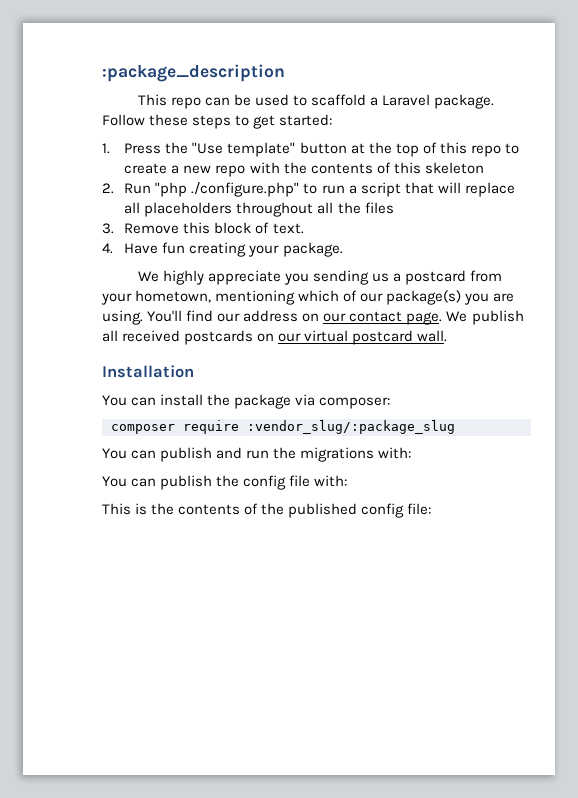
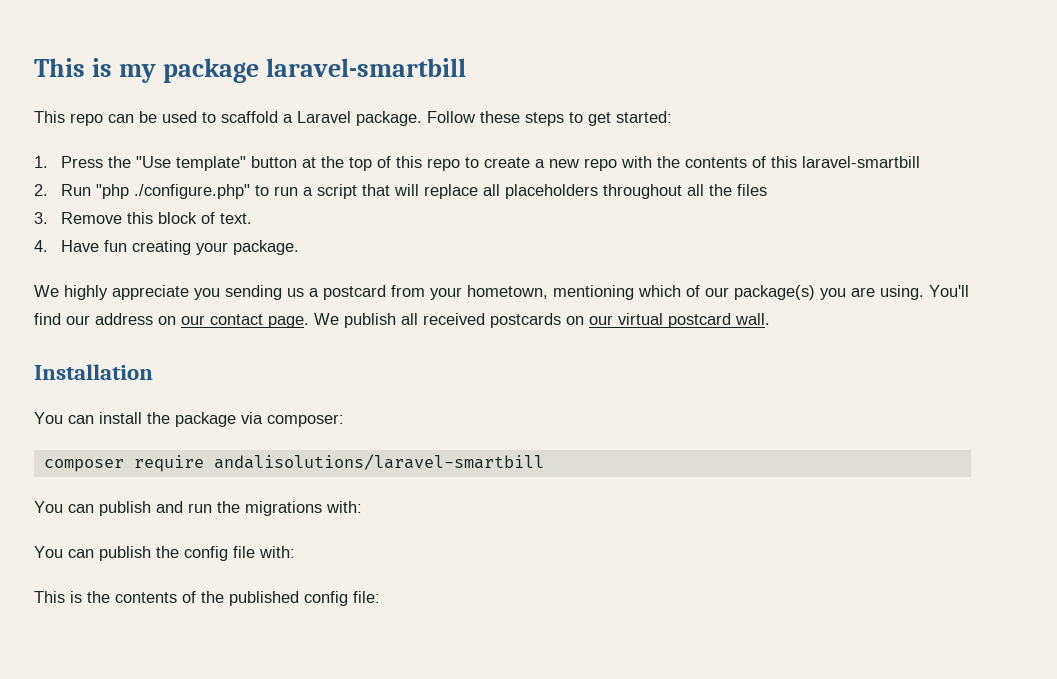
- :package_description
+ This is my package laravel-smartbill
- 1. Press the "Use template" button at the top of this repo to create a new repo with the contents of this skeleton
+ 1. Press the "Use template" button at the top of this repo to create a new repo with the contents of this laravel-smartbill
- composer require :vendor_slug/:package_slug
+ composer require andalisolutions/laravel-smartbill

